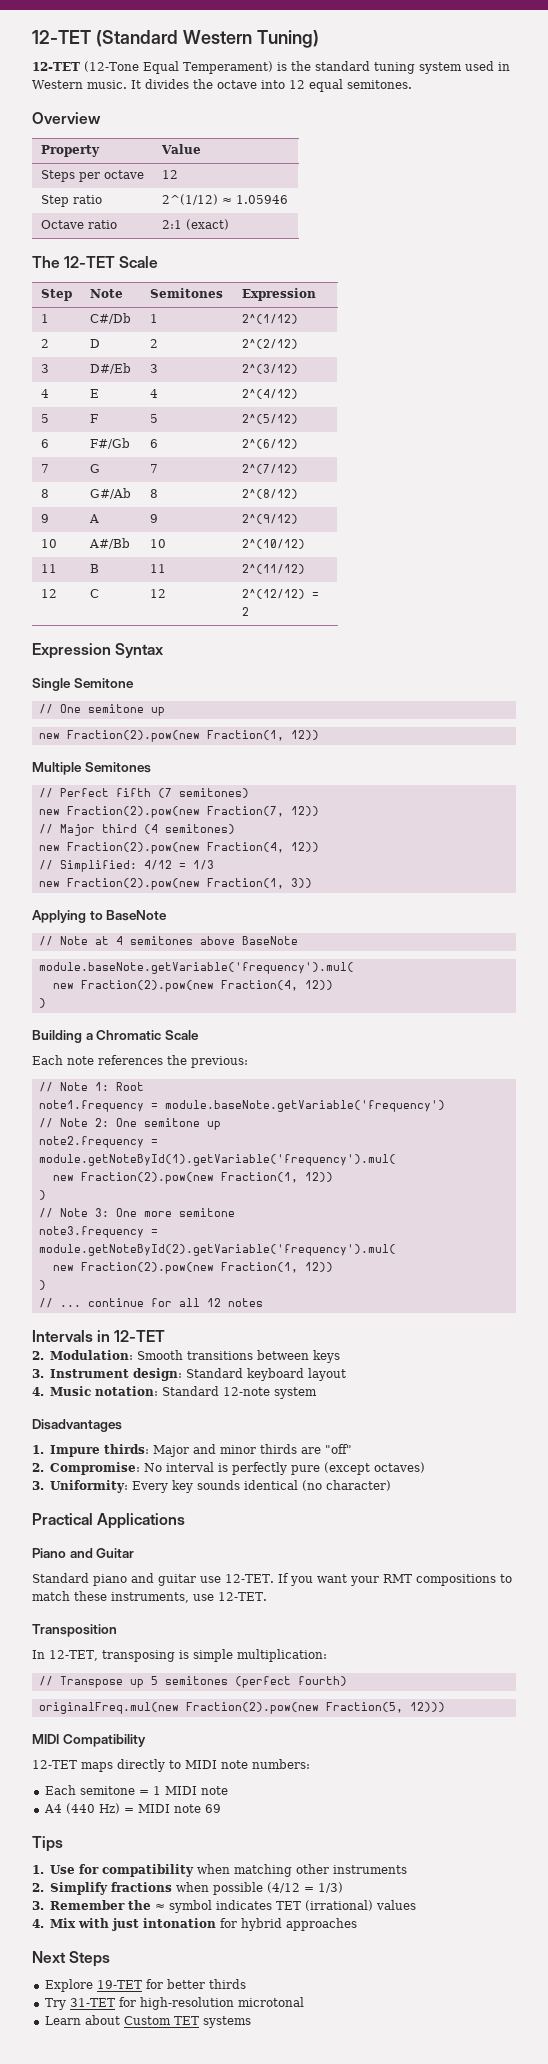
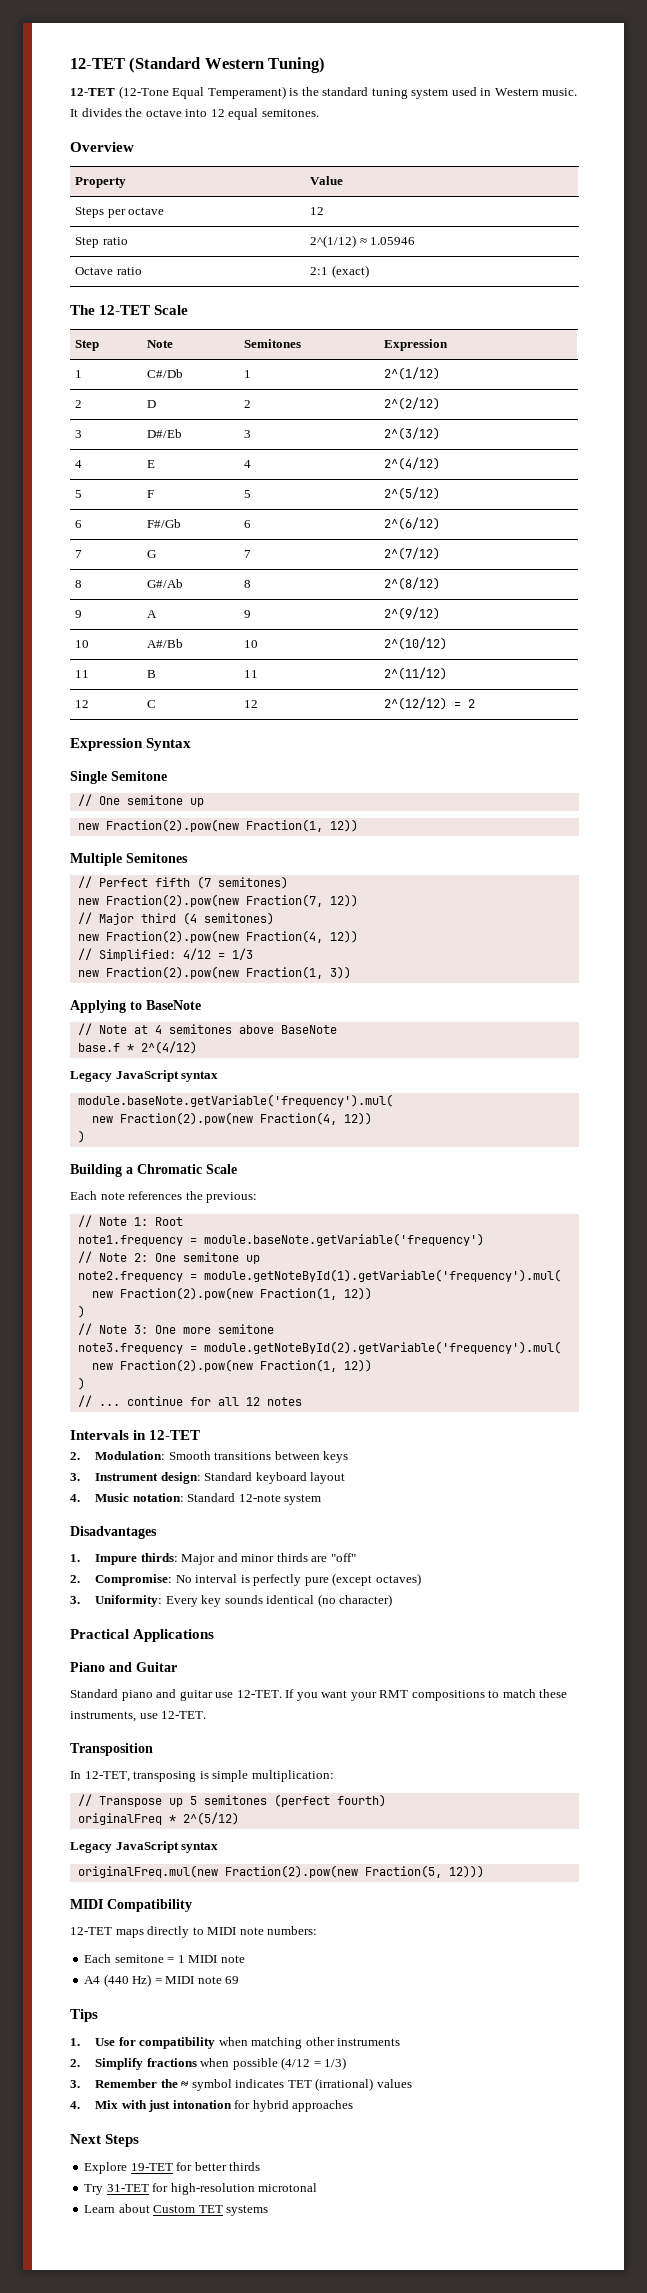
+ base.f * 2^(4/12)
+ Legacy JavaScript syntax
+ originalFreq * 2^(5/12)
+ Legacy JavaScript syntax

